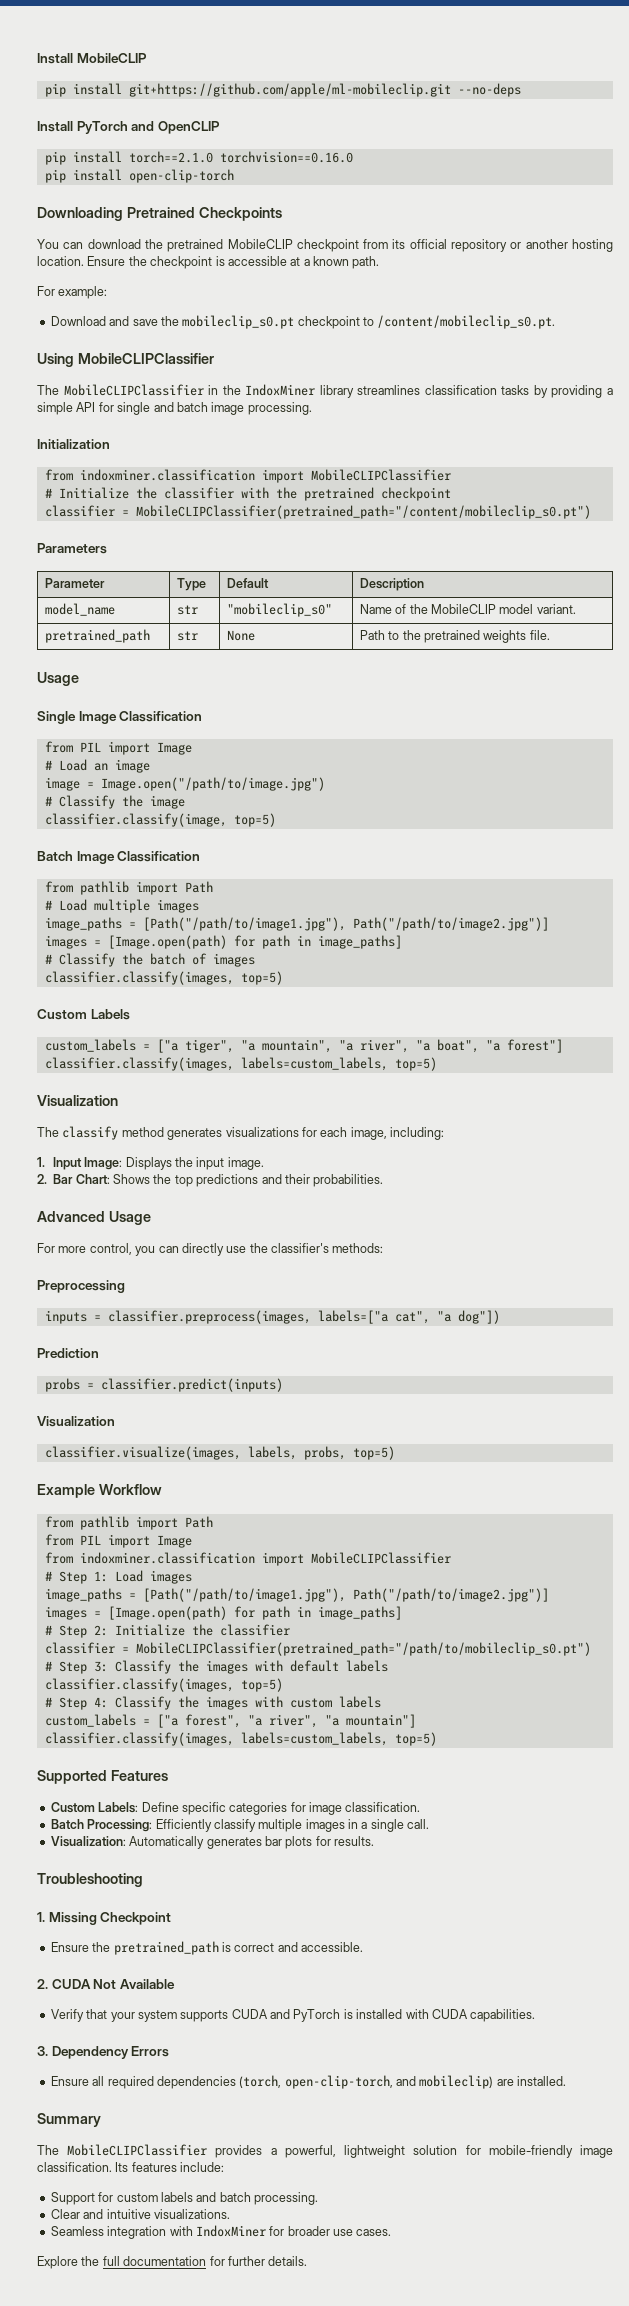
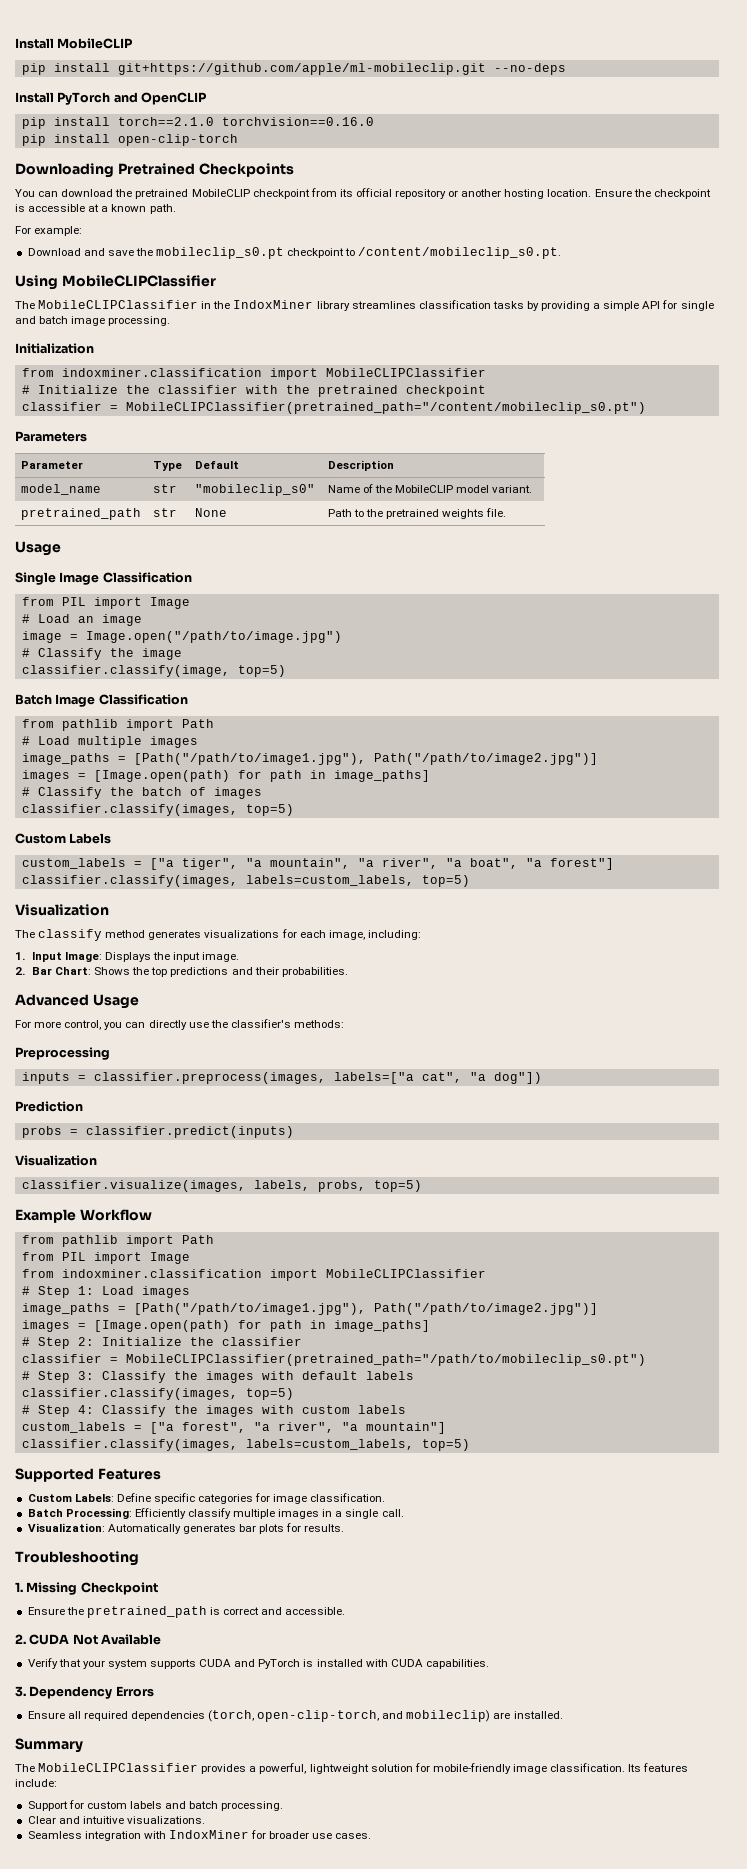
- Explore the full documentation for further details.

